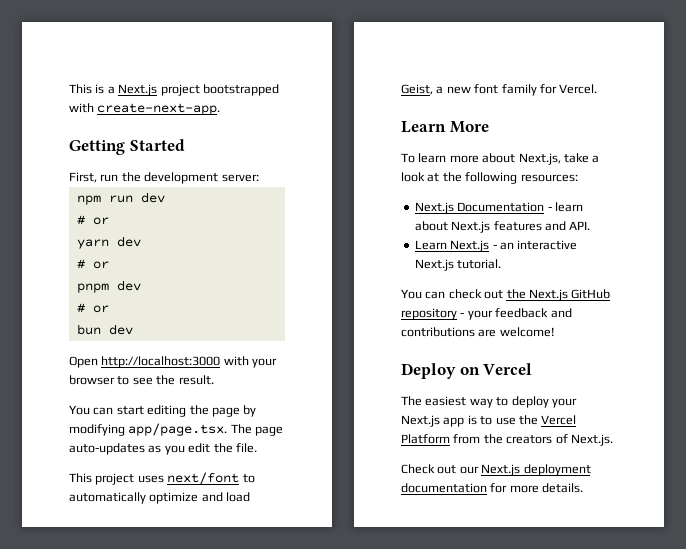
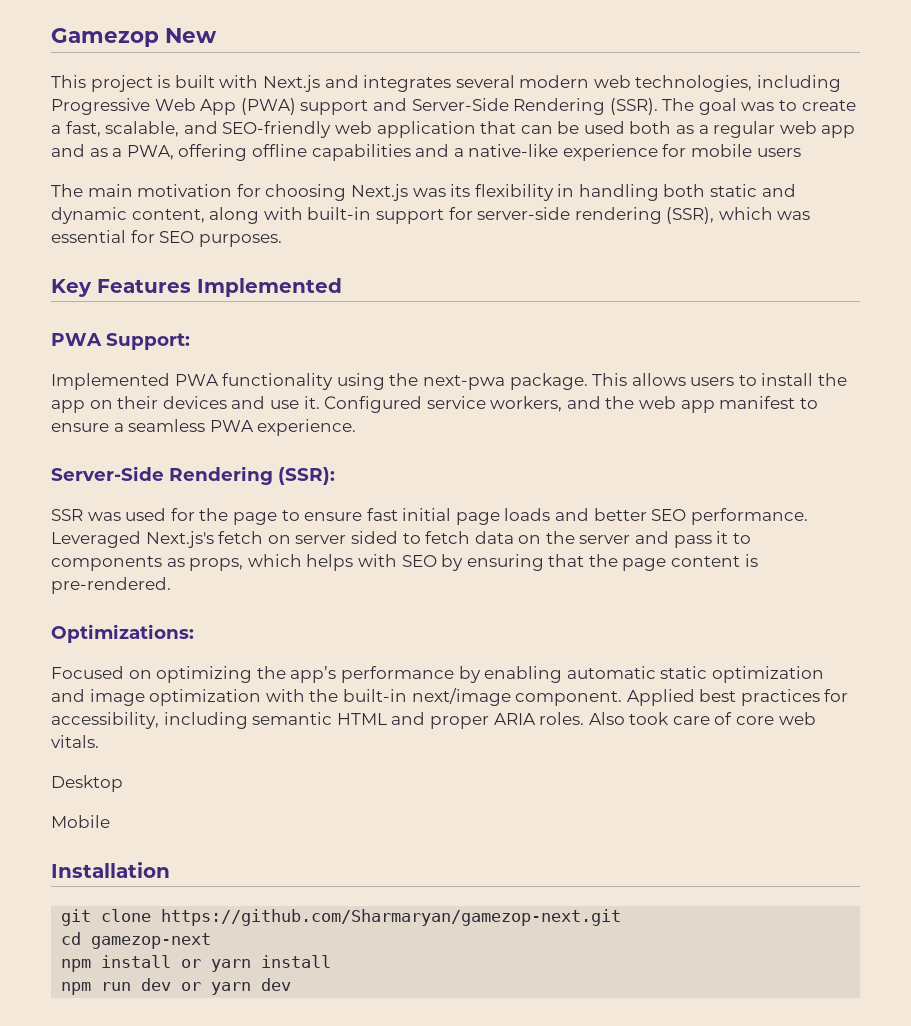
- This is a Next.js project bootstrapped with create-next-app.
- Getting Started
- First, run the development server:
+ Gamezop New
+ This project is built with Next.js and integrates several modern web technologies, including Progressive Web App (PWA) support and Server-Side Rendering (SSR). The goal was to create a fast, scalable, and SEO-friendly web application that can be used both as a regular web app and as a PWA, offering offline capabilities and a native-like experience for mobile users
+ The main motivation for choosing Next.js was its flexibility in handling both static and dynamic content, along with built-in support for server-side rendering (SSR), which was essential for SEO purposes.
+ Key Features Implemented
+ PWA Support:
+ Implemented PWA functionality using the next-pwa package. This allows users to install the app on their devices and use it. Configured service workers, and the web app manifest to ensure a seamless PWA experience.
+ Server-Side Rendering (SSR):
+ SSR was used for the page to ensure fast initial page loads and better SEO performance. Leveraged Next.js's fetch on server sided to fetch data on the server and pass it to components as props, which helps with SEO by ensuring that the page content is pre-rendered.
+ Optimizations:
+ Focused on optimizing the app’s performance by enabling automatic static optimization and image optimization with the built-in next/image component. Applied best practices for accessibility, including semantic HTML and proper ARIA roles. Also took care of core web vitals.
+ Desktop
+ Mobile
+ Installation
+ git clone https://github.com/Sharmaryan/gamezop-next.git
+ cd gamezop-next
+ npm install or yarn install
- npm run dev
- # or
- yarn dev
- # or
- pnpm dev
- # or
- bun dev
- Open http://localhost:3000 with your browser to see the result.
- You can start editing the page by modifying app/page.tsx. The page auto-updates as you edit the file.
- This project uses next/font to automatically optimize and load Geist, a new font family for Vercel.
- Learn More
- To learn more about Next.js, take a look at the following resources:
- Next.js Documentation - learn about Next.js features and API.
- Learn Next.js - an interactive Next.js tutorial.
- You can check out the Next.js GitHub repository - your feedback and contributions are welcome!
- Deploy on Vercel
- The easiest way to deploy your Next.js app is to use the Vercel Platform from the creators of Next.js.
- Check out our Next.js deployment documentation for more details.
+ npm run dev or yarn dev

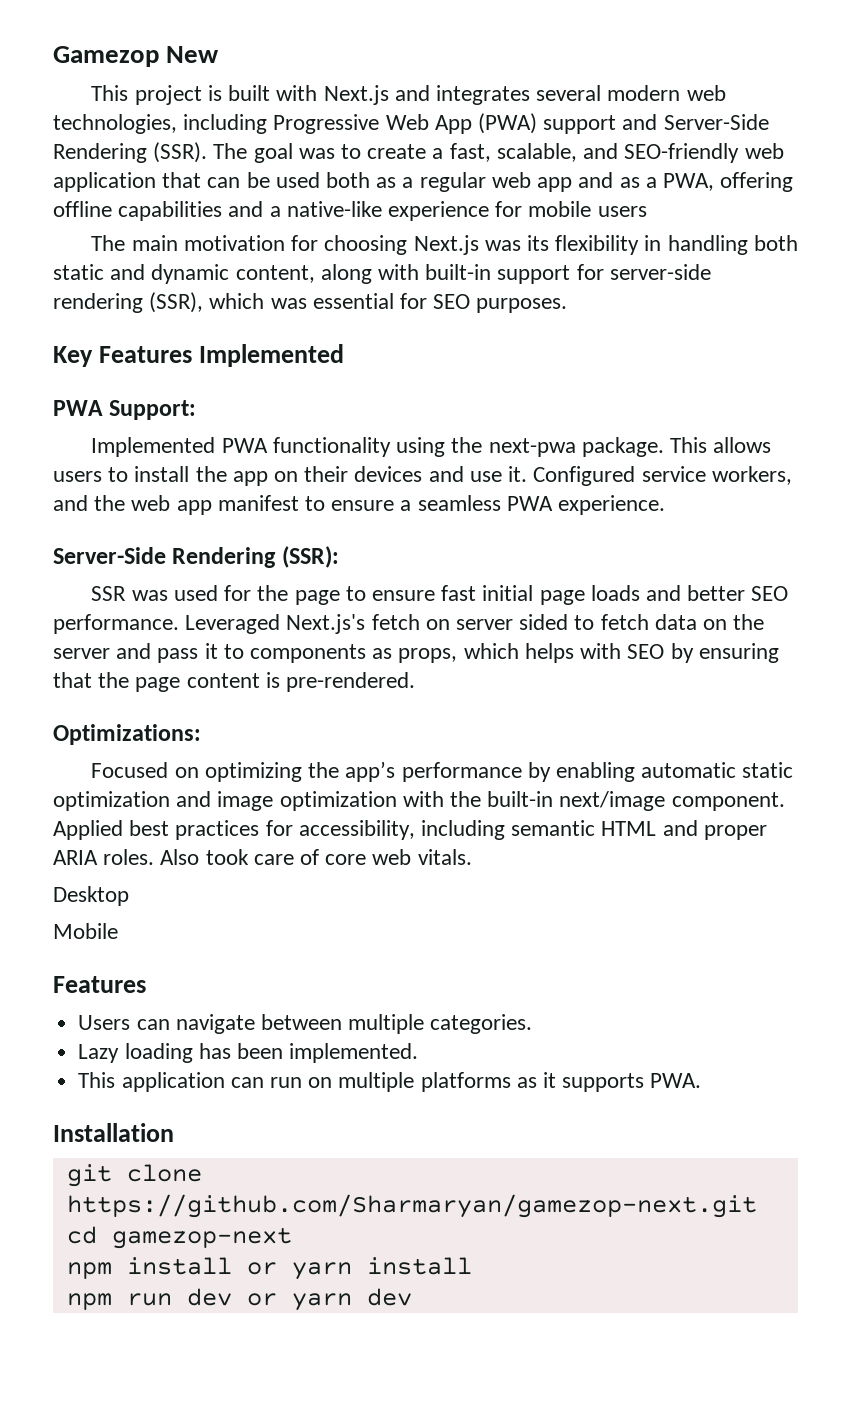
  Mobile
+ Features
+ Users can navigate between multiple categories.
+ Lazy loading has been implemented.
+ This application can run on multiple platforms as it supports PWA.

